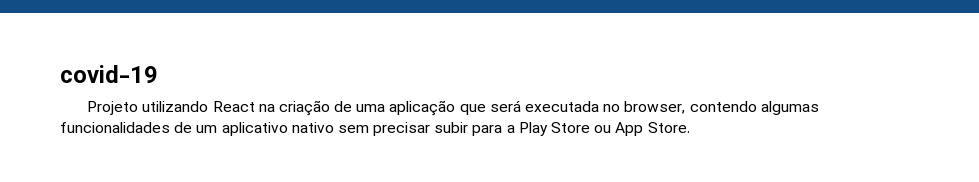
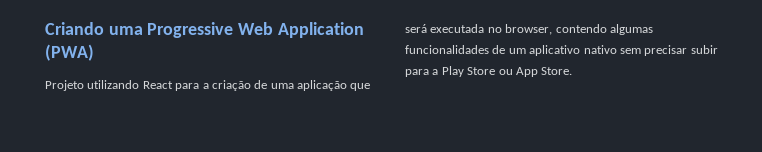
- covid-19
+ Criando uma Progressive Web Application (PWA)
- Projeto utilizando React na criação de uma aplicação que será executada no browser, contendo algumas funcionalidades de um aplicativo nativo sem precisar subir para a Play Store ou App Store.
+ Projeto utilizando React para a criação de uma aplicação que será executada no browser, contendo algumas funcionalidades de um aplicativo nativo sem precisar subir para a Play Store ou App Store.

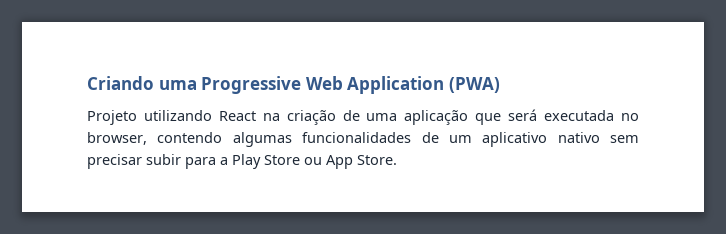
- Projeto utilizando React para a criação de uma aplicação que será executada no browser, contendo algumas funcionalidades de um aplicativo nativo sem precisar subir para a Play Store ou App Store.
+ Projeto utilizando React na criação de uma aplicação que será executada no browser, contendo algumas funcionalidades de um aplicativo nativo sem precisar subir para a Play Store ou App Store.

